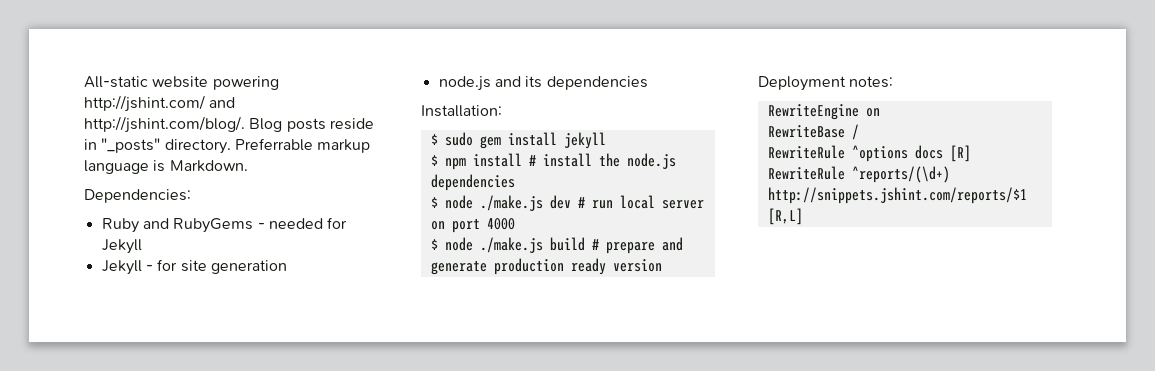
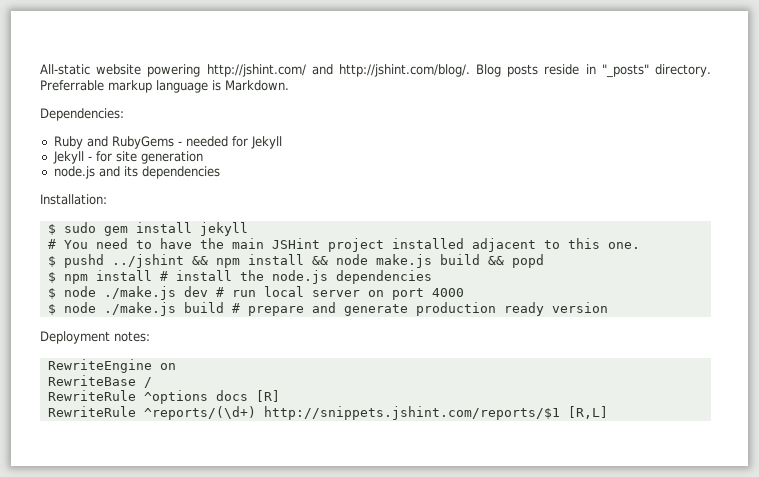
+ # You need to have the main JSHint project installed adjacent to this one.
+ $ pushd ../jshint && npm install && node make.js build && popd

